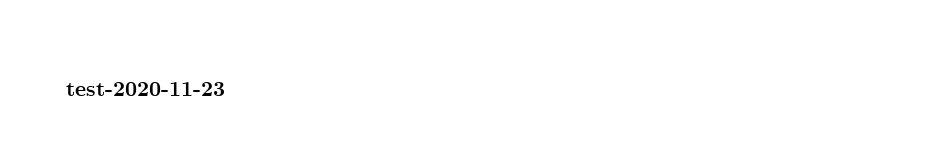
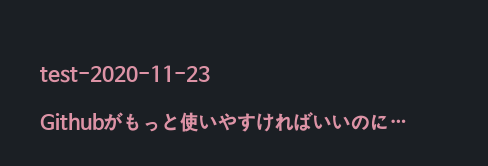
+ Githubがもっと使いやすければいいのに…

